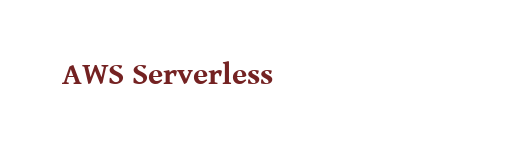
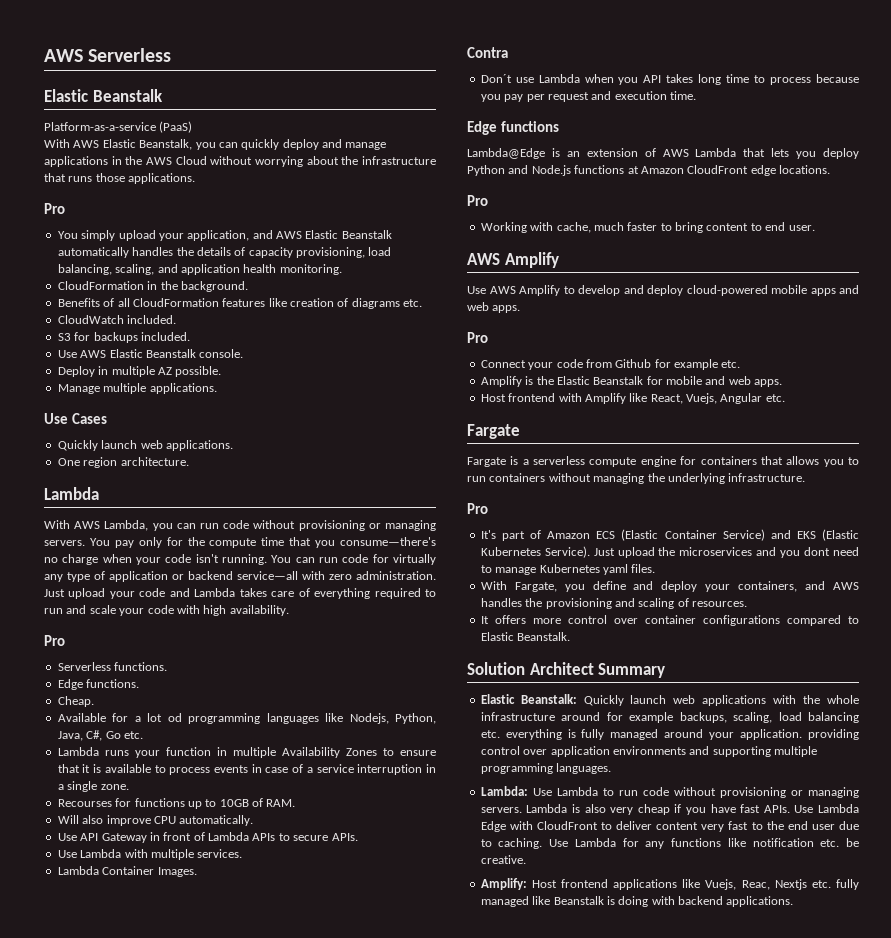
  AWS Serverless
+ Elastic Beanstalk
+ Platform-as-a-service (PaaS)
+ With AWS Elastic Beanstalk, you can quickly deploy and manage applications in the AWS Cloud without worrying about the infrastructure that runs those applications.
+ Pro
+ You simply upload your application, and AWS Elastic Beanstalk automatically handles the details of capacity provisioning, load balancing, scaling, and application health monitoring.
+ CloudFormation in the background.
+ Benefits of all CloudFormation features like creation of diagrams etc.
+ CloudWatch included.
+ S3 for backups included.
+ Use AWS Elastic Beanstalk console.
+ Deploy in multiple AZ possible.
+ Manage multiple applications.
+ Use Cases
+ Quickly launch web applications.
+ One region architecture.
+ Lambda
+ With AWS Lambda, you can run code without provisioning or managing servers. You pay only for the compute time that you consume—there's no charge when your code isn't running. You can run code for virtually any type of application or backend service—all with zero administration. Just upload your code and Lambda takes care of everything required to run and scale your code with high availability.
+ Pro
+ Serverless functions.
+ Edge functions.
+ Cheap.
+ Available for a lot od programming languages like Nodejs, Python, Java, C#, Go etc.
+ Lambda runs your function in multiple Availability Zones to ensure that it is available to process events in case of a service interruption in a single zone.
+ Recourses for functions up to 10GB of RAM.
+ Will also improve CPU automatically.
+ Use API Gateway in front of Lambda APIs to secure APIs.
+ Use Lambda with multiple services.
+ Lambda Container Images.
+ Contra
+ Don´t use Lambda when you API takes long time to process because you pay per request and execution time.
+ Edge functions
+ Lambda@Edge is an extension of AWS Lambda that lets you deploy Python and Node.js functions at Amazon CloudFront edge locations.
+ Pro
+ Working with cache, much faster to bring content to end user.
+ AWS Amplify
+ Use AWS Amplify to develop and deploy cloud-powered mobile apps and web apps.
+ Pro
+ Connect your code from Github for example etc.
+ Amplify is the Elastic Beanstalk for mobile and web apps.
+ Host frontend with Amplify like React, Vuejs, Angular etc.
+ Fargate
+ Fargate is a serverless compute engine for containers that allows you to run containers without managing the underlying infrastructure.
+ Pro
+ It's part of Amazon ECS (Elastic Container Service) and EKS (Elastic Kubernetes Service). Just upload the microservices and you dont need to manage Kubernetes yaml files.
+ With Fargate, you define and deploy your containers, and AWS handles the provisioning and scaling of resources.
+ It offers more control over container configurations compared to Elastic Beanstalk.
+ Solution Architect Summary
+ Elastic Beanstalk: Quickly launch web applications with the whole infrastructure around for example backups, scaling, load balancing etc. everything is fully managed around your application. providing control over application environments and supporting multiple programming languages.
+ Lambda: Use Lambda to run code without provisioning or managing servers. Lambda is also very cheap if you have fast APIs. Use Lambda Edge with CloudFront to deliver content very fast to the end user due to caching. Use Lambda for any functions like notification etc. be creative.
+ Amplify: Host frontend applications like Vuejs, Reac, Nextjs etc. fully managed like Beanstalk is doing with backend applications.

